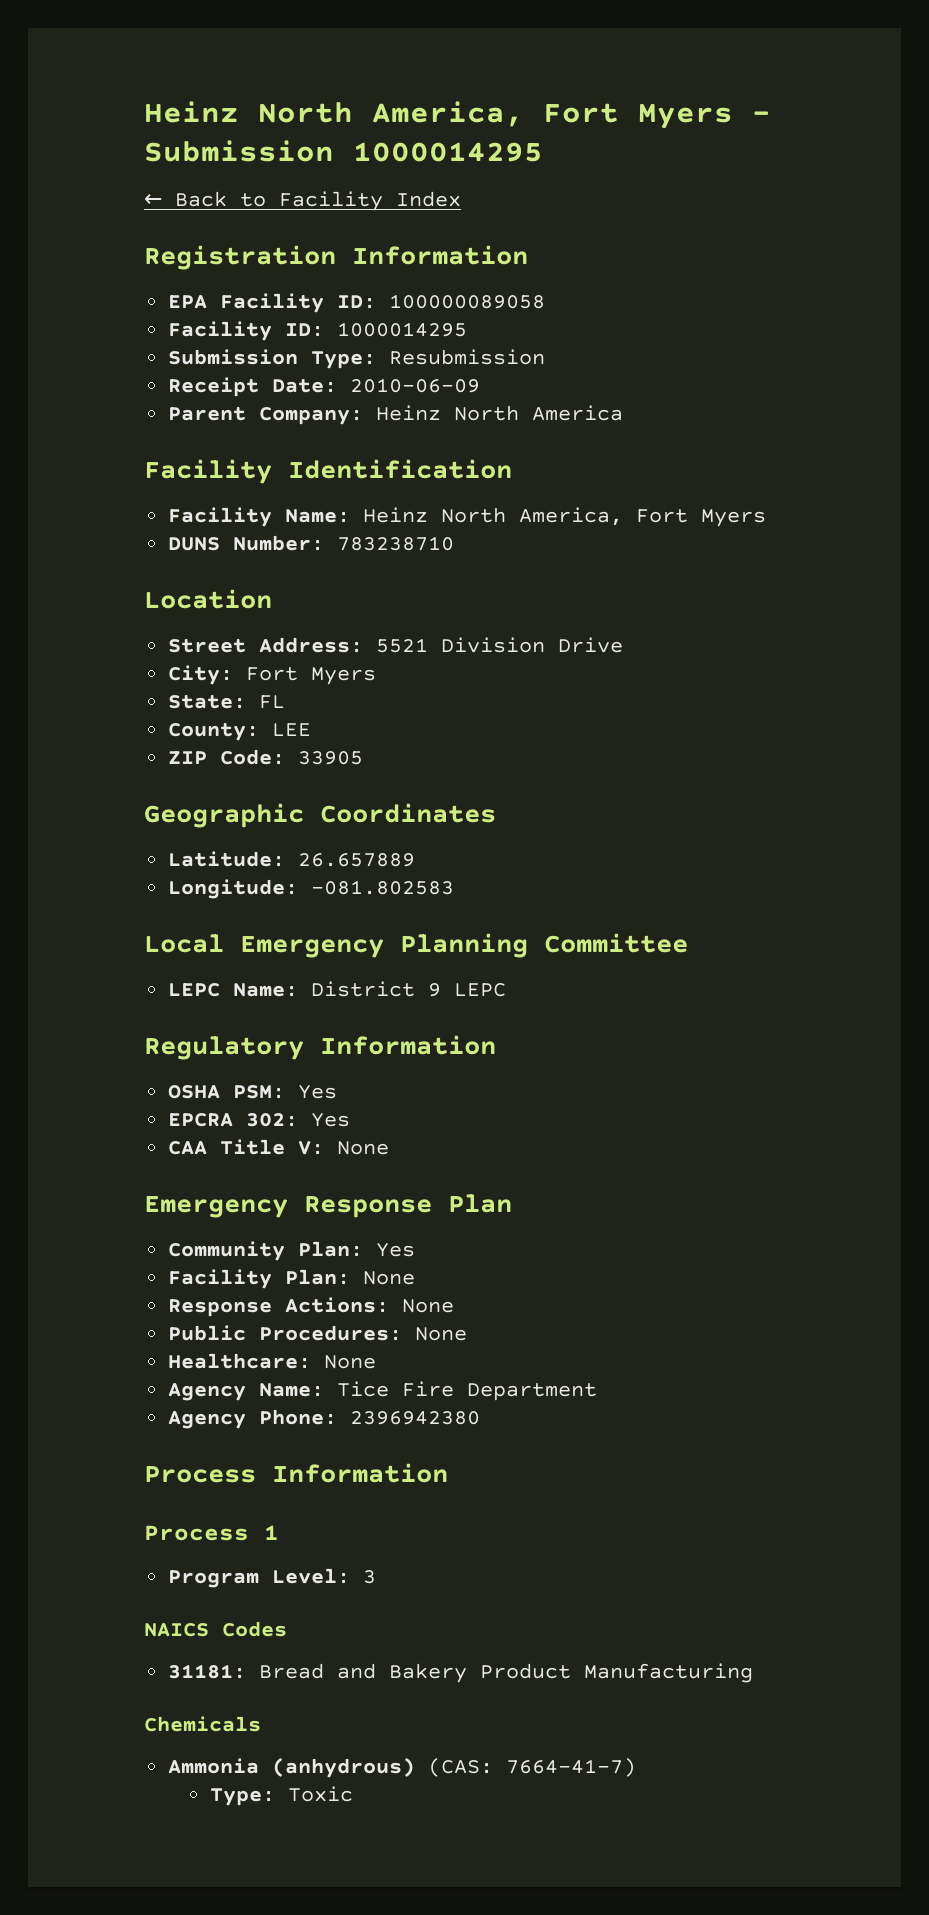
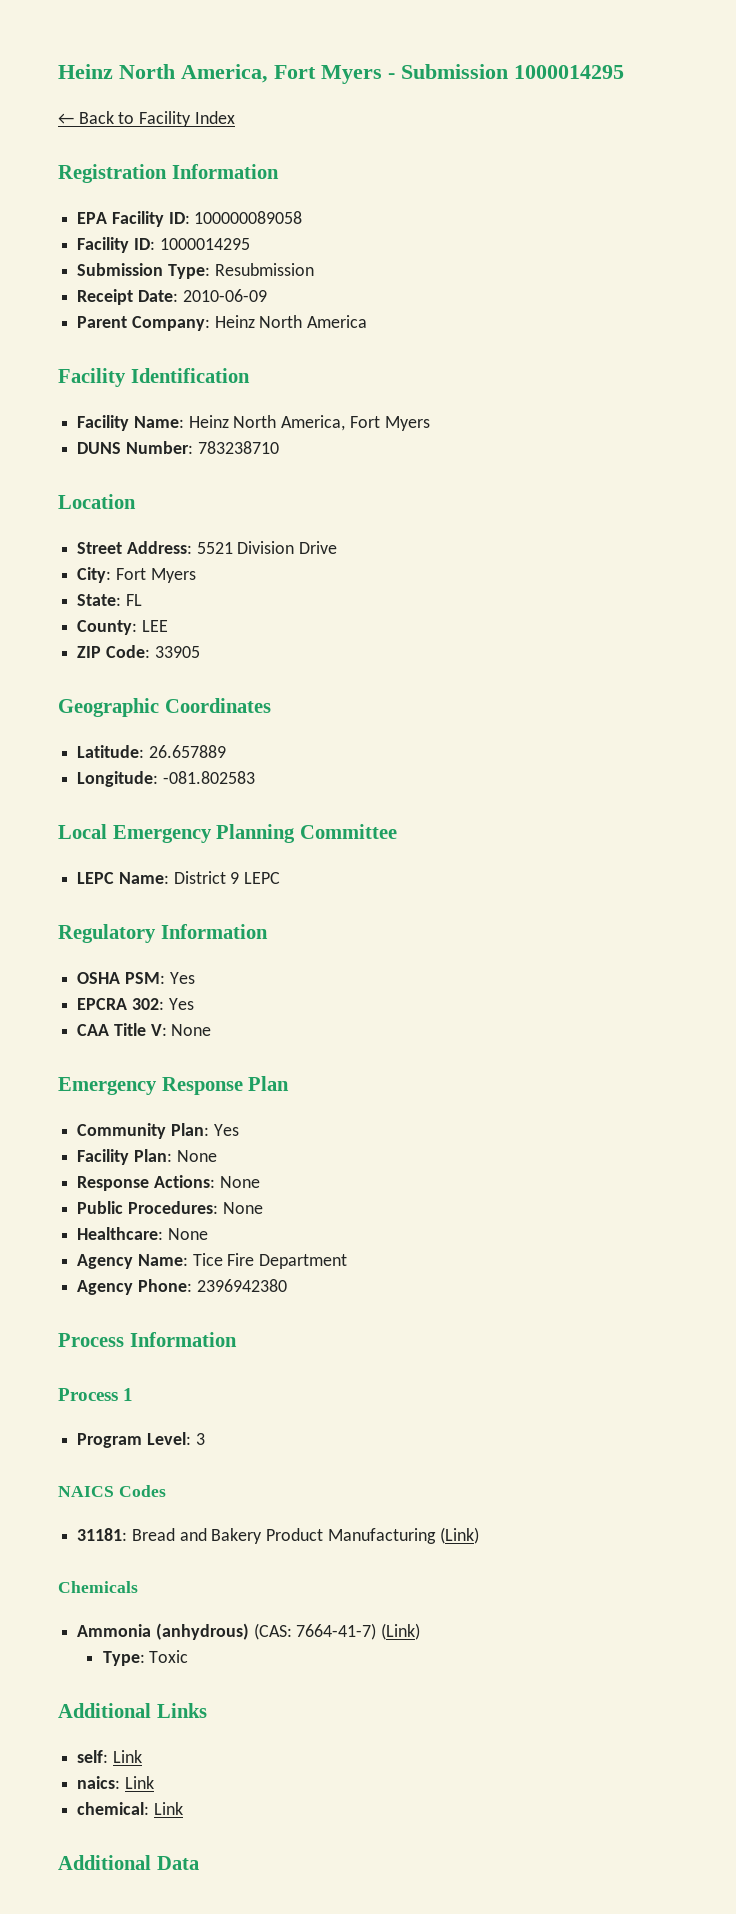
- 31181: Bread and Bakery Product Manufacturing
+ 31181: Bread and Bakery Product Manufacturing (Link)
- Ammonia (anhydrous) (CAS: 7664-41-7)
+ Ammonia (anhydrous) (CAS: 7664-41-7) (Link)
+ Additional Links
+ self: Link
+ naics: Link
+ chemical: Link
+ Additional Data

